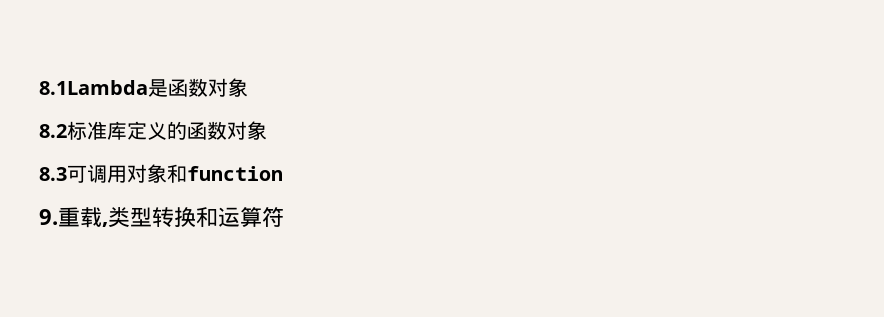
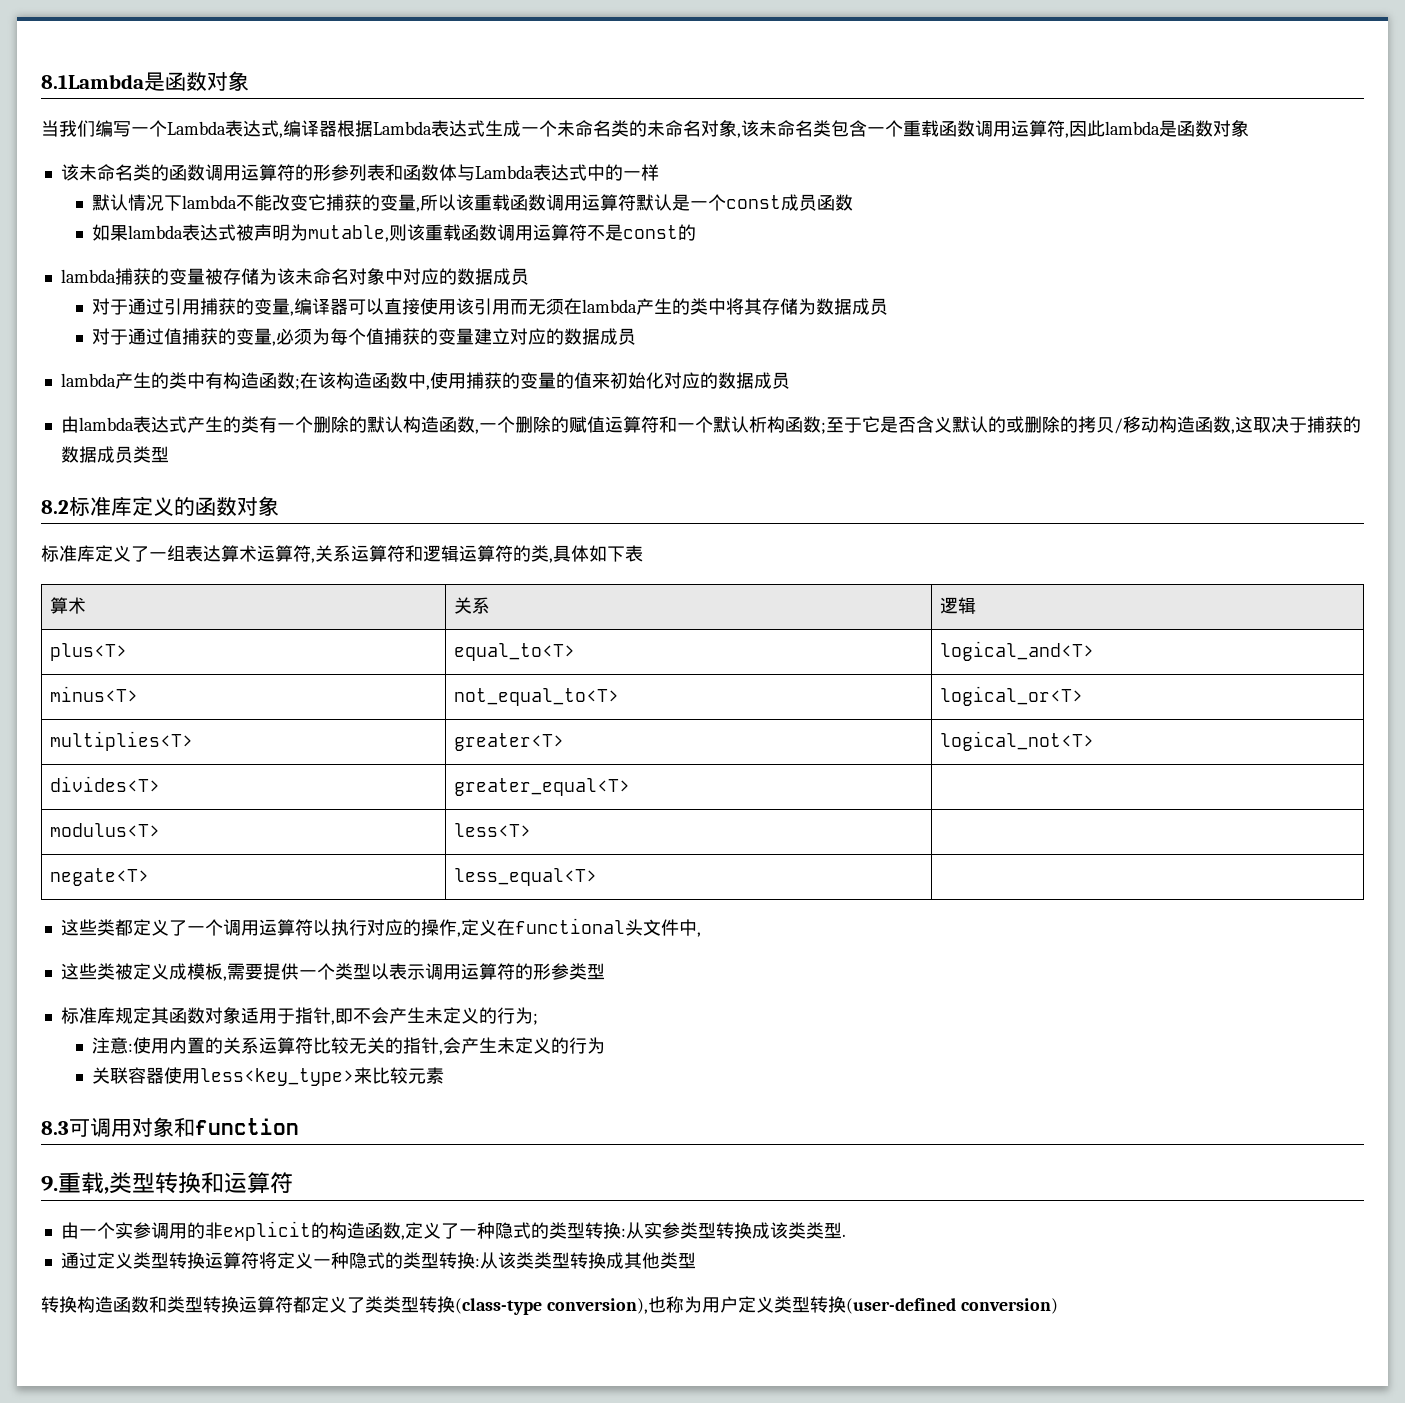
+ 当我们编写一个Lambda表达式,编译器根据Lambda表达式生成一个未命名类的未命名对象,该未命名类包含一个重载函数调用运算符,因此lambda是函数对象
+ 该未命名类的函数调用运算符的形参列表和函数体与Lambda表达式中的一样
+ 默认情况下lambda不能改变它捕获的变量,所以该重载函数调用运算符默认是一个const成员函数
+ 如果lambda表达式被声明为mutable,则该重载函数调用运算符不是const的
+ lambda捕获的变量被存储为该未命名对象中对应的数据成员
+ 对于通过引用捕获的变量,编译器可以直接使用该引用而无须在lambda产生的类中将其存储为数据成员
+ 对于通过值捕获的变量,必须为每个值捕获的变量建立对应的数据成员
+ lambda产生的类中有构造函数;在该构造函数中,使用捕获的变量的值来初始化对应的数据成员
+ 由lambda表达式产生的类有一个删除的默认构造函数,一个删除的赋值运算符和一个默认析构函数;至于它是否含义默认的或删除的拷贝/移动构造函数,这取决于捕获的数据成员类型
+ 标准库定义了一组表达算术运算符,关系运算符和逻辑运算符的类,具体如下表
+ 算术 | 关系 | 逻辑
+ plus<T> | equal_to<T> | logical_and<T>
+ minus<T> | not_equal_to<T> | logical_or<T>
+ multiplies<T> | greater<T> | logical_not<T>
+ divides<T> | greater_equal<T> |
+ modulus<T> | less<T> |
+ negate<T> | less_equal<T> |
+ 这些类都定义了一个调用运算符以执行对应的操作,定义在functional头文件中,
+ 这些类被定义成模板,需要提供一个类型以表示调用运算符的形参类型
+ 标准库规定其函数对象适用于指针,即不会产生未定义的行为;
+ 注意:使用内置的关系运算符比较无关的指针,会产生未定义的行为
+ 关联容器使用less<key_type>来比较元素
+ 由一个实参调用的非explicit的构造函数,定义了一种隐式的类型转换:从实参类型转换成该类类型.
+ 通过定义类型转换运算符将定义一种隐式的类型转换:从该类类型转换成其他类型
+ 转换构造函数和类型转换运算符都定义了类类型转换(class-type conversion),也称为用户定义类型转换(user-defined conversion)

